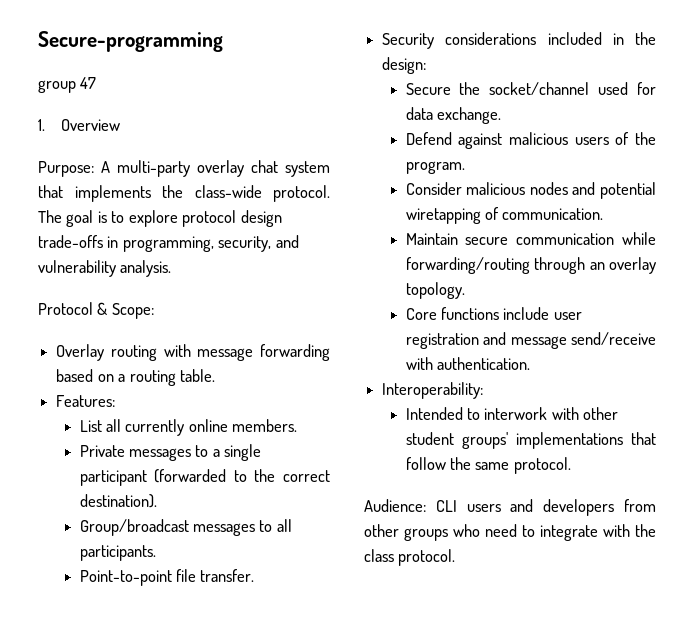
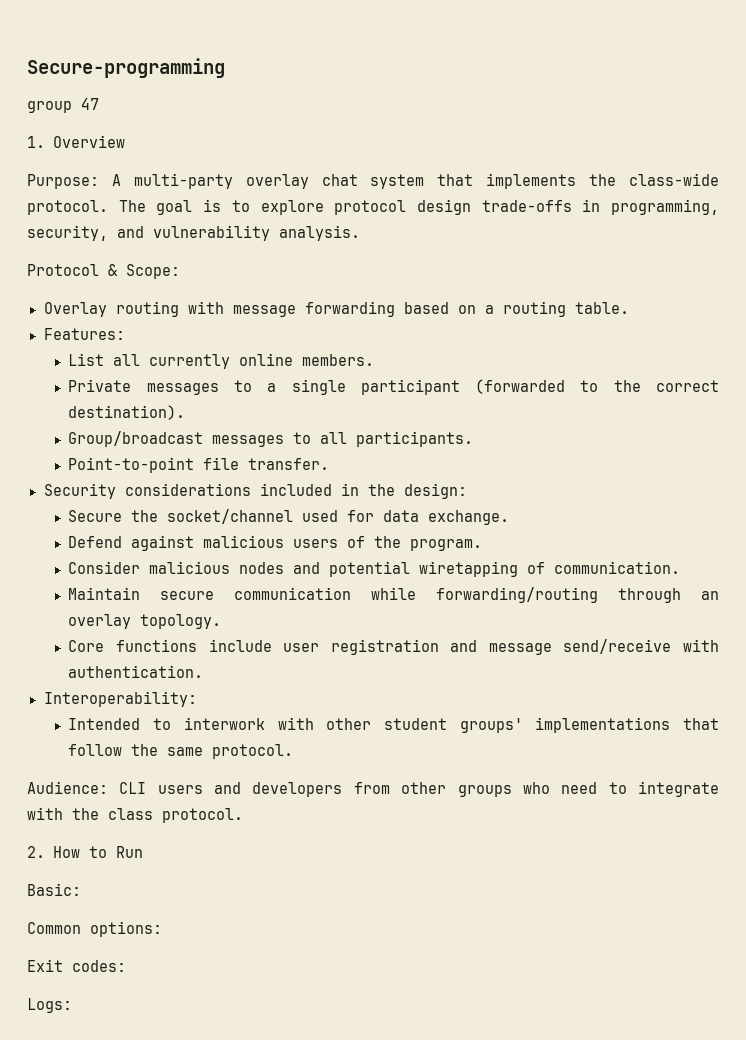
+ 2. How to Run
+ Basic:
+ Common options:
+ Exit codes:
+ Logs:

